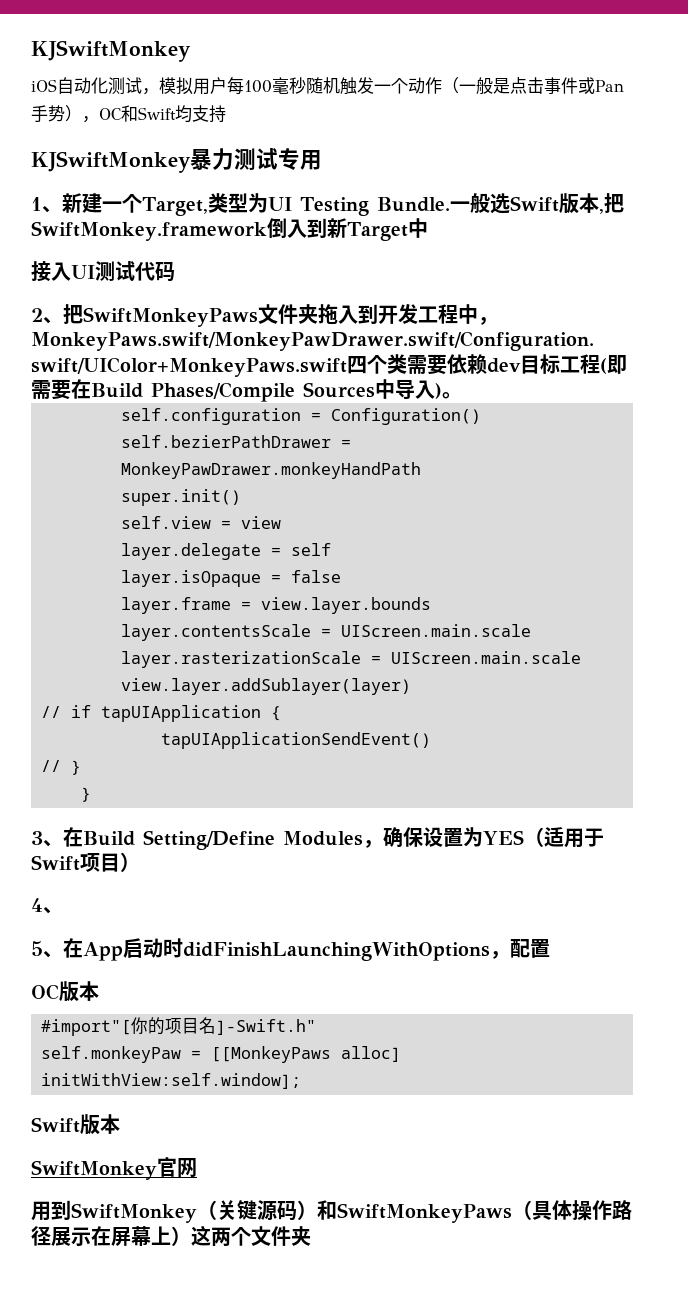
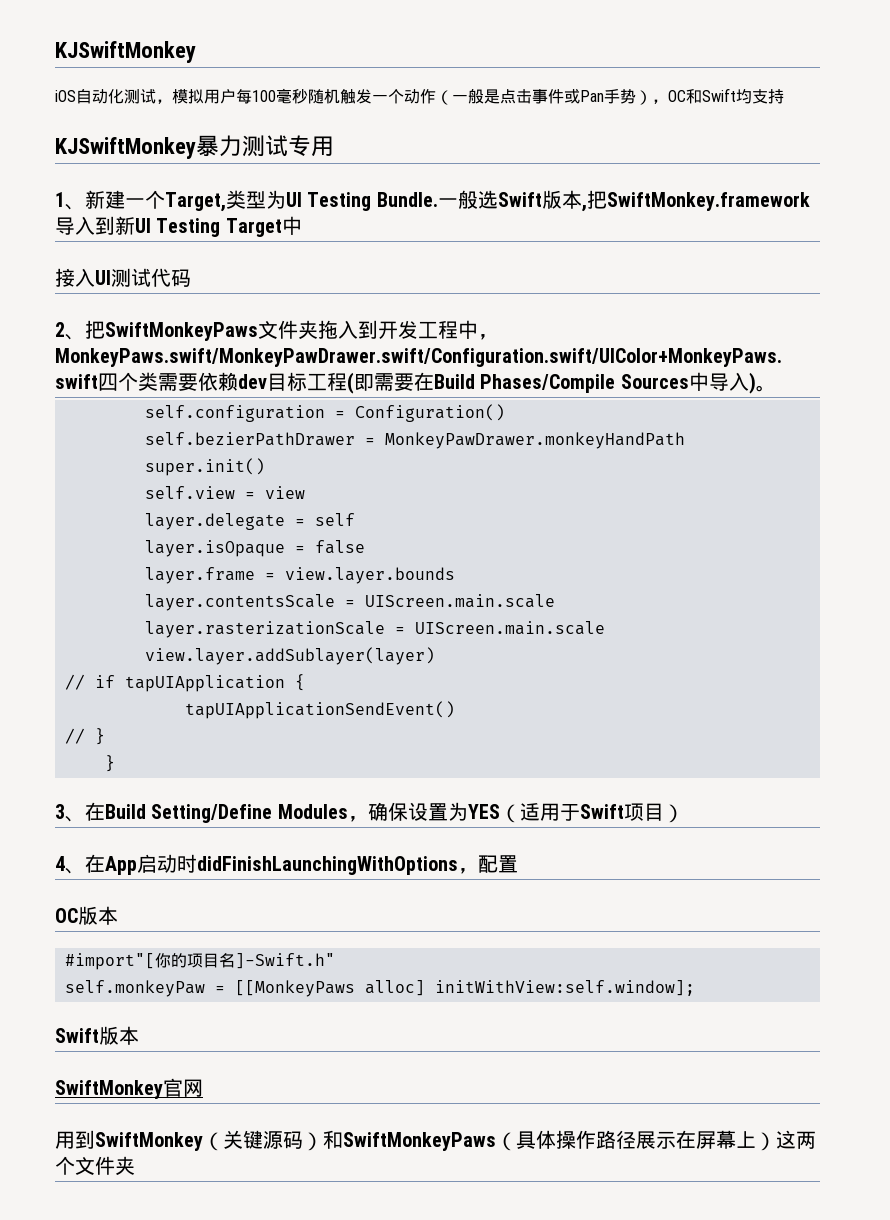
- 一般选Swift版本,把SwiftMonkey.framework倒入到新Target中
+ 一般选Swift版本,把SwiftMonkey.framework导入到新UI Testing Target中
- 4、
- 5、在App启动时didFinishLaunchingWithOptions，配置
+ 4、在App启动时didFinishLaunchingWithOptions，配置

